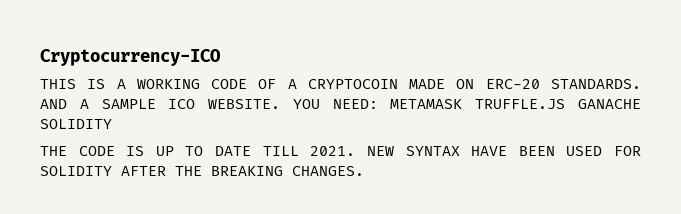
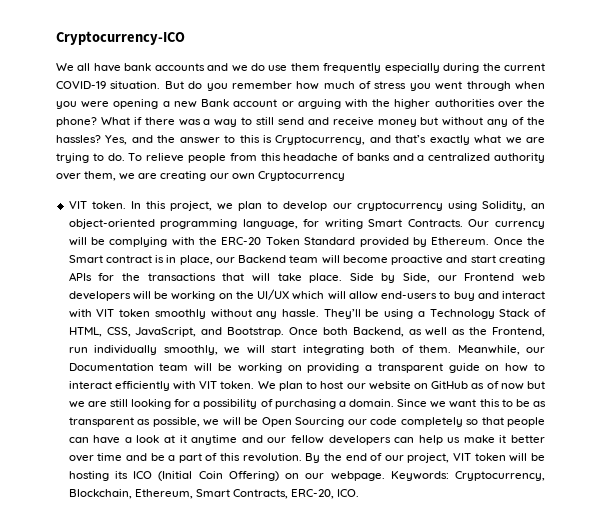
- THIS IS A WORKING CODE OF A CRYPTOCOIN MADE ON ERC-20 STANDARDS. AND A SAMPLE ICO WEBSITE. YOU NEED: METAMASK TRUFFLE.JS GANACHE SOLIDITY
- THE CODE IS UP TO DATE TILL 2021. NEW SYNTAX HAVE BEEN USED FOR SOLIDITY AFTER THE BREAKING CHANGES.
+ We all have bank accounts and we do use them frequently especially during the current COVID-19 situation. But do you remember how much of stress you went through when you were opening a new Bank account or arguing with the higher authorities over the phone? What if there was a way to still send and receive money but without any of the hassles? Yes, and the answer to this is Cryptocurrency, and that’s exactly what we are trying to do. To relieve people from this headache of banks and a centralized authority over them, we are creating our own Cryptocurrency
+ VIT token. In this project, we plan to develop our cryptocurrency using Solidity, an object-oriented programming language, for writing Smart Contracts. Our currency will be complying with the ERC-20 Token Standard provided by Ethereum. Once the Smart contract is in place, our Backend team will become proactive and start creating APIs for the transactions that will take place. Side by Side, our Frontend web developers will be working on the UI/UX which will allow end-users to buy and interact with VIT token smoothly without any hassle. They’ll be using a Technology Stack of HTML, CSS, JavaScript, and Bootstrap. Once both Backend, as well as the Frontend, run individually smoothly, we will start integrating both of them. Meanwhile, our Documentation team will be working on providing a transparent guide on how to interact efficiently with VIT token. We plan to host our website on GitHub as of now but we are still looking for a possibility of purchasing a domain. Since we want this to be as transparent as possible, we will be Open Sourcing our code completely so that people can have a look at it anytime and our fellow developers can help us make it better over time and be a part of this revolution. By the end of our project, VIT token will be hosting its ICO (Initial Coin Offering) on our webpage. Keywords: Cryptocurrency, Blockchain, Ethereum, Smart Contracts, ERC-20, ICO.

